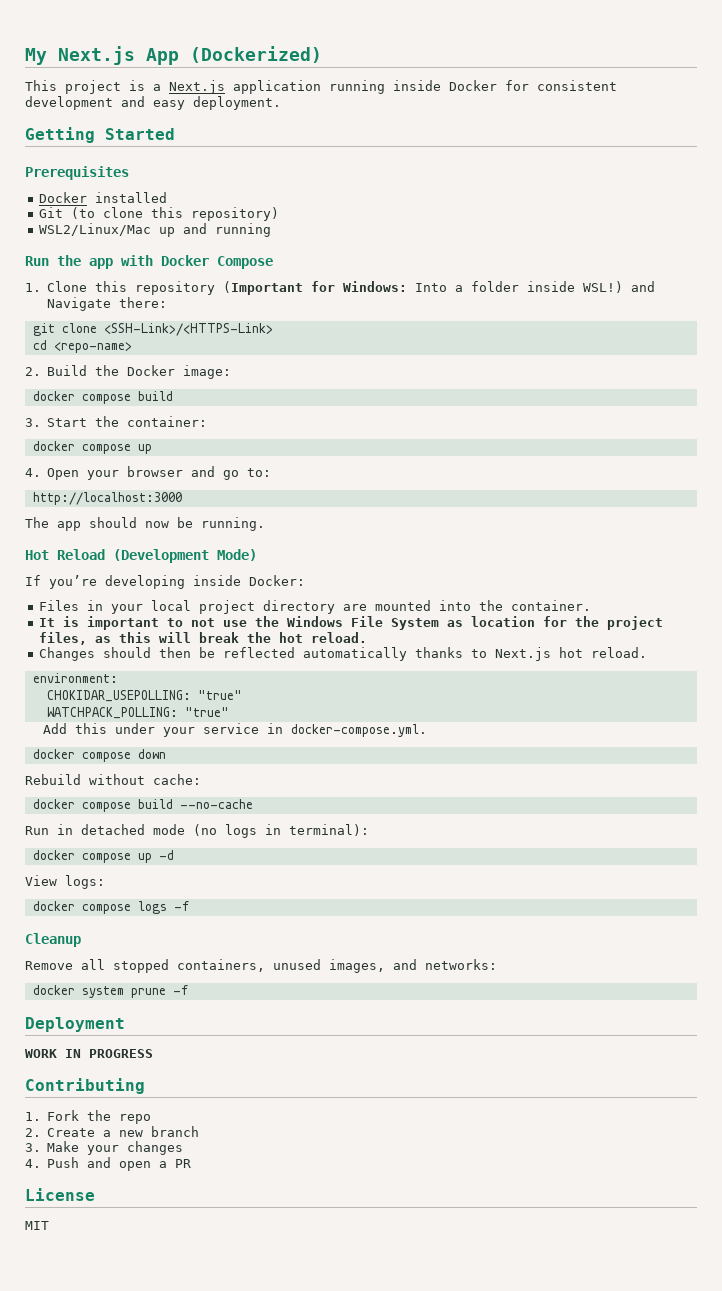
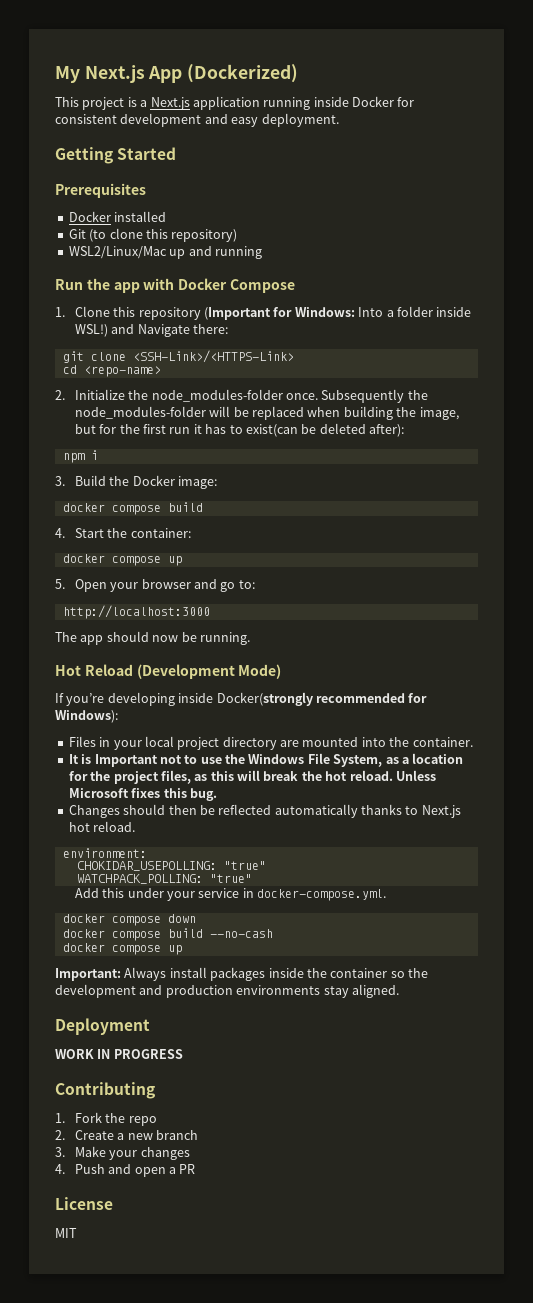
- 2. Build the Docker image:
+ 2. Initialize the node_modules-folder once. Subsequently the node_modules-folder will be replaced when building the image, but for the first run it has to exist(can be deleted after):
+ npm i
+ 3. Build the Docker image:
- 3. Start the container:
+ 4. Start the container:
- 4. Open your browser and go to:
+ 5. Open your browser and go to:
- If you’re developing inside Docker:
+ If you’re developing inside Docker(strongly recommended for Windows):
- It is important to not use the Windows File System as location for the project files, as this will break the hot reload.
+ It is Important not to use the Windows File System, as a location for the project files, as this will break the hot reload. Unless Microsoft fixes this bug.
- Rebuild without cache:
- docker compose build --no-cache
- Run in detached mode (no logs in terminal):
- docker compose up -d
- View logs:
- docker compose logs -f
- Cleanup
- Remove all stopped containers, unused images, and networks:
- docker system prune -f
+ docker compose build --no-cash
+ docker compose up
+ Important: Always install packages inside the container so the development and production environments stay aligned.

